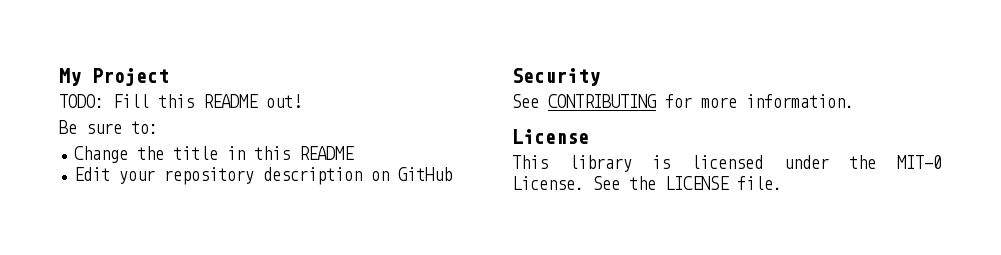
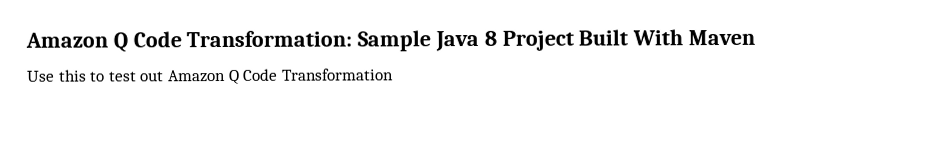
- My Project
- TODO: Fill this README out!
- Be sure to:
- Change the title in this README
- Edit your repository description on GitHub
- Security
- See CONTRIBUTING for more information.
- License
- This library is licensed under the MIT-0 License. See the LICENSE file.
+ Amazon Q Code Transformation: Sample Java 8 Project Built With Maven
+ Use this to test out Amazon Q Code Transformation

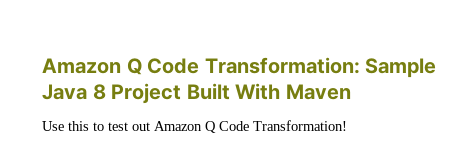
- Use this to test out Amazon Q Code Transformation
+ Use this to test out Amazon Q Code Transformation!

